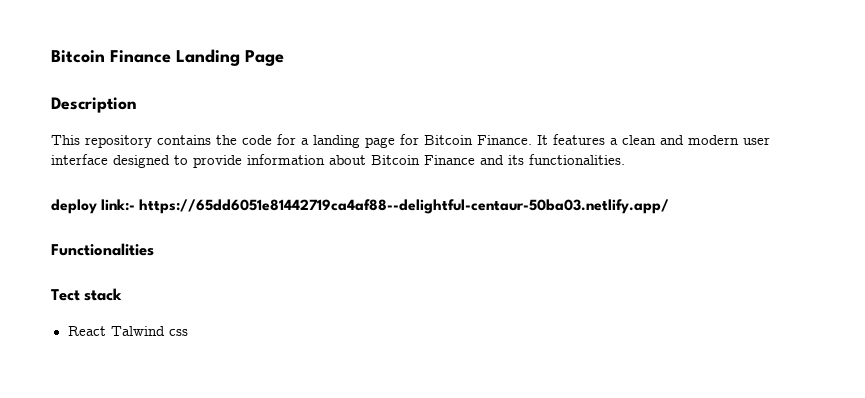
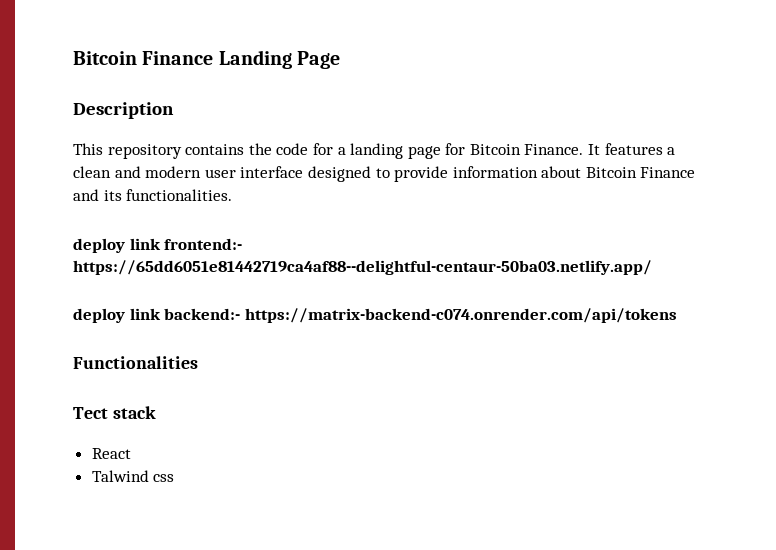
- deploy link:- https://65dd6051e81442719ca4af88--delightful-centaur-50ba03.netlify.app/
+ deploy link frontend:- https://65dd6051e81442719ca4af88--delightful-centaur-50ba03.netlify.app/
+ deploy link backend:- https://matrix-backend-c074.onrender.com/api/tokens
- React Talwind css
+ React
+ Talwind css

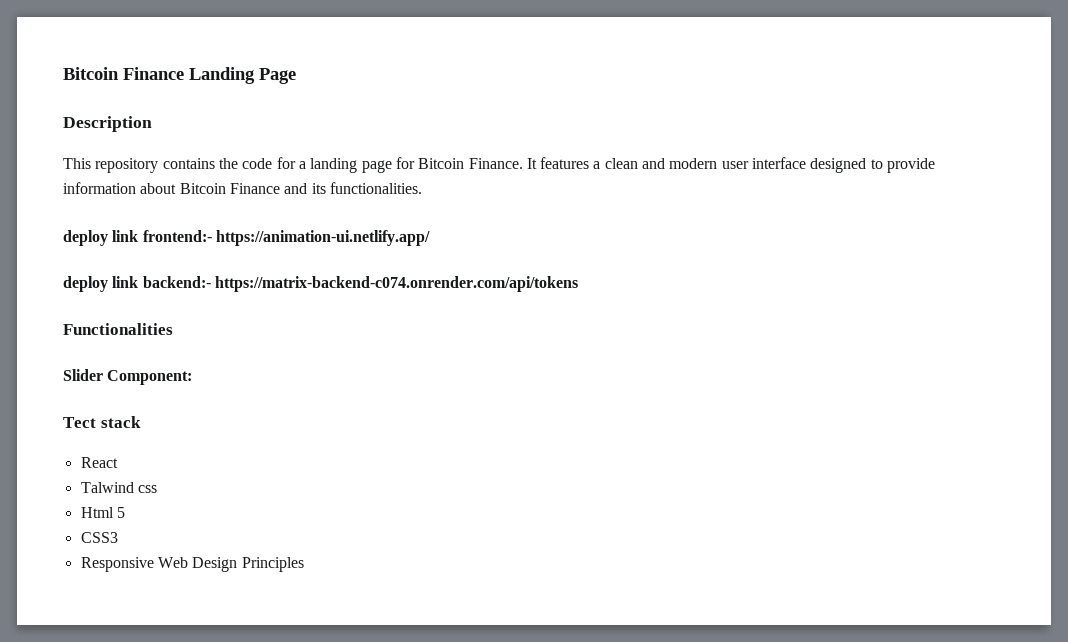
- deploy link frontend:- https://65dd6051e81442719ca4af88--delightful-centaur-50ba03.netlify.app/
+ deploy link frontend:- https://animation-ui.netlify.app/
+ Slider Component:
+ Html 5
+ CSS3
+ Responsive Web Design Principles

